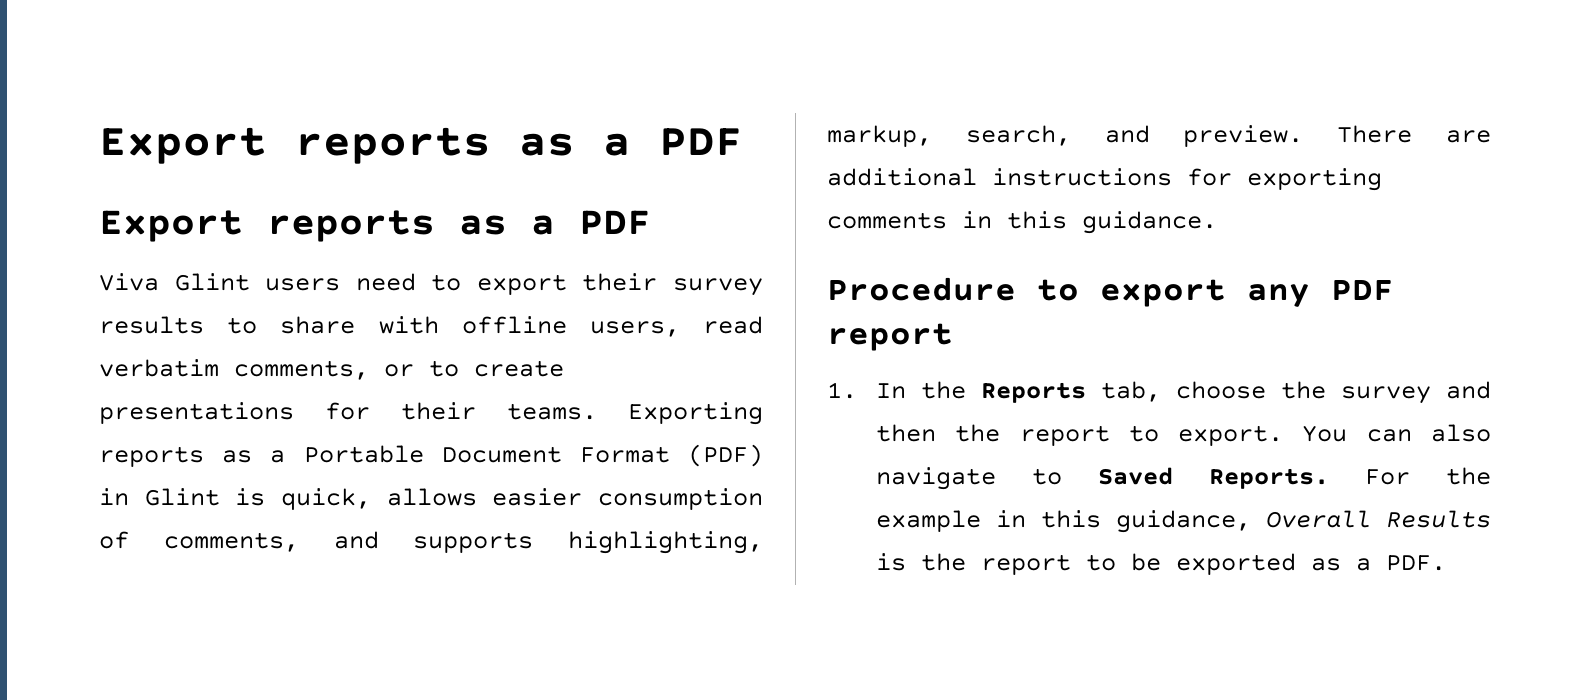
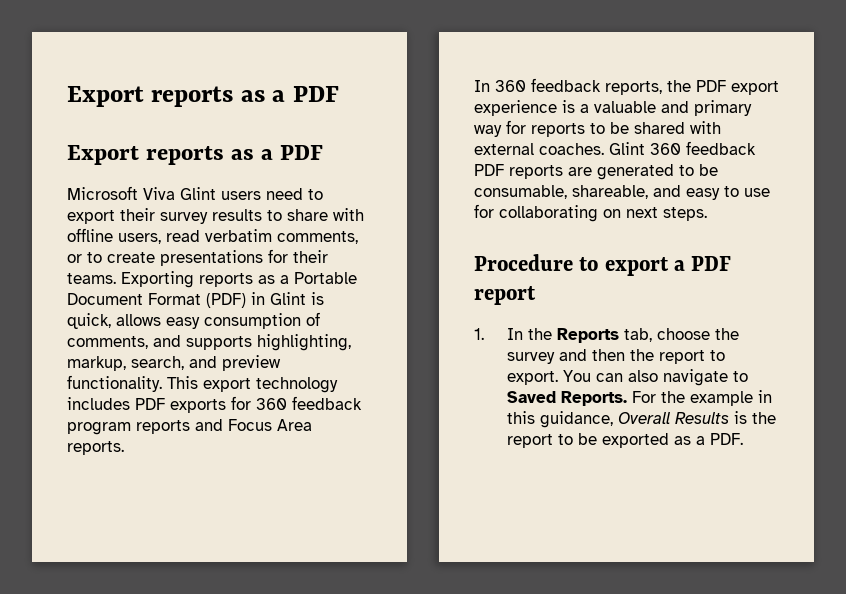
- Viva Glint users need to export their survey results to share with offline users, read verbatim comments, or to create presentations for their teams.
+ Microsoft Viva Glint users need to export their survey results to share with offline users, read verbatim comments, or to create presentations for their teams.
- Exporting reports as a Portable Document Format (PDF) in Glint is quick, allows easier consumption of comments, and supports highlighting, markup, search, and preview. There are additional instructions for exporting comments in this guidance.
+ Exporting reports as a Portable Document Format (PDF) in Glint is quick, allows easy consumption of comments, and supports highlighting, markup, search, and preview functionality. This export technology includes PDF exports for 360 feedback program reports and Focus Area reports.
+ In 360 feedback reports, the PDF export experience is a valuable and primary way for reports to be shared with external coaches. Glint 360 feedback PDF reports are generated to be consumable, shareable, and easy to use for collaborating on next steps.
- Procedure to export any PDF report
+ Procedure to export a PDF report

